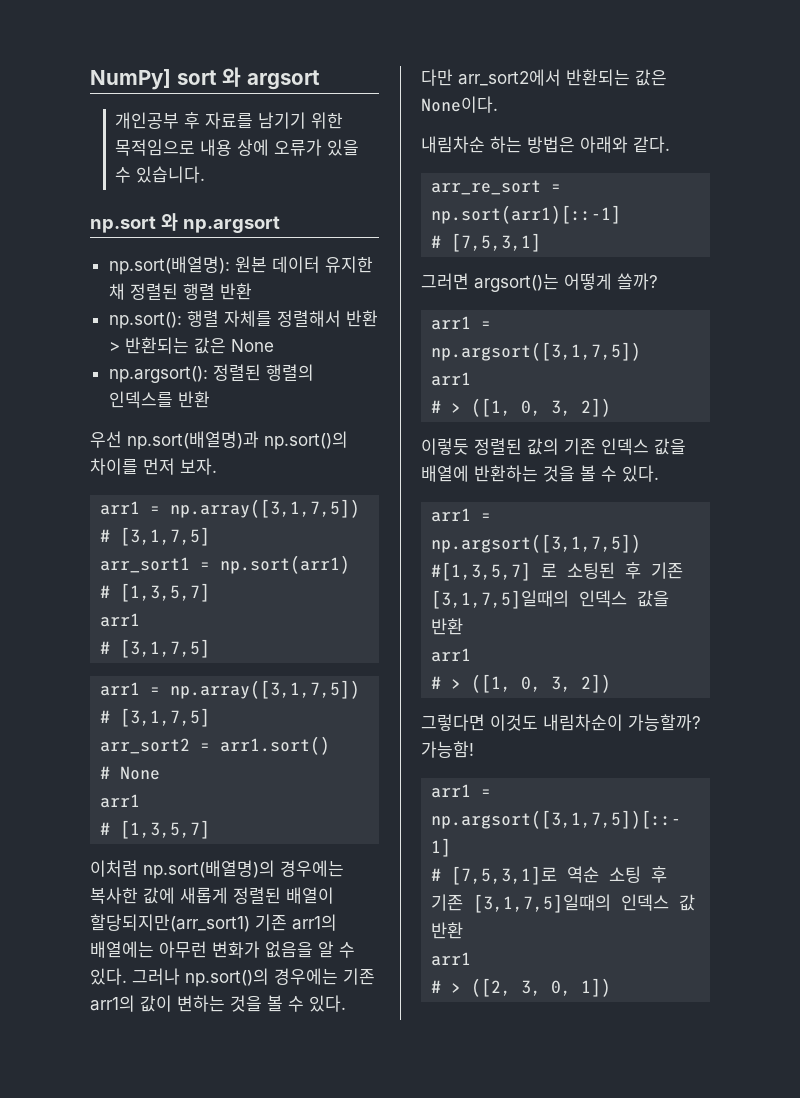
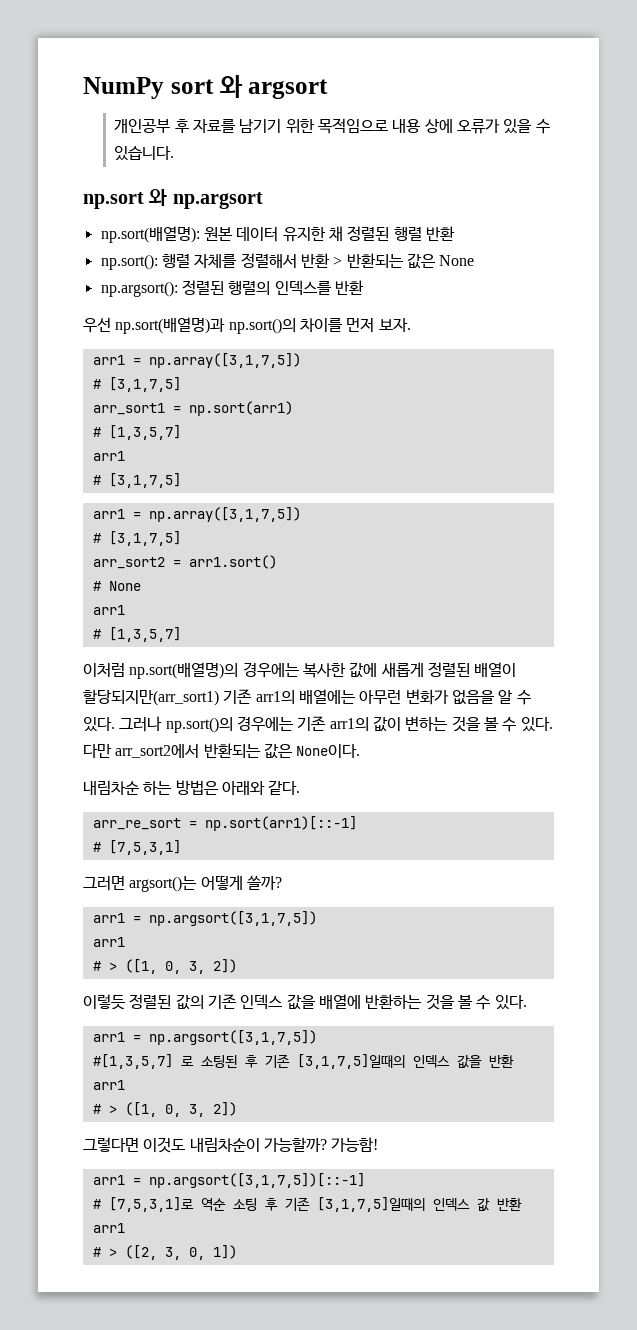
- NumPy] sort 와 argsort
+ NumPy sort 와 argsort

